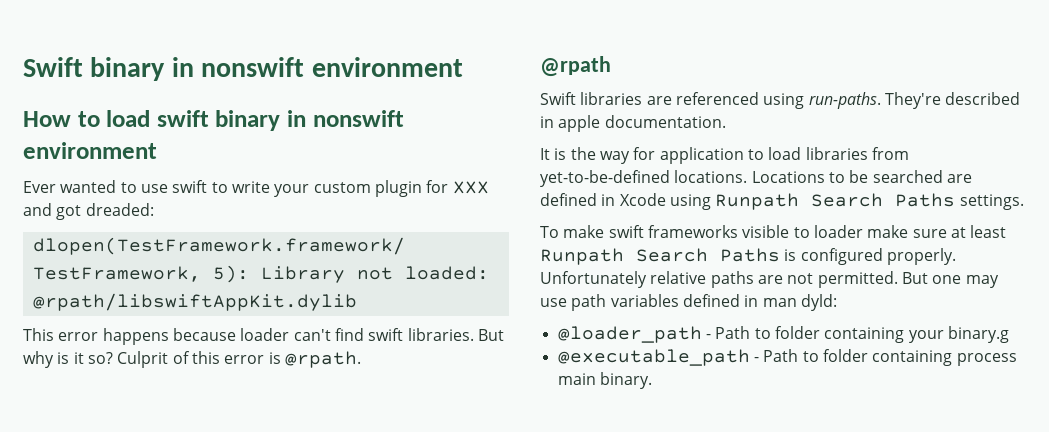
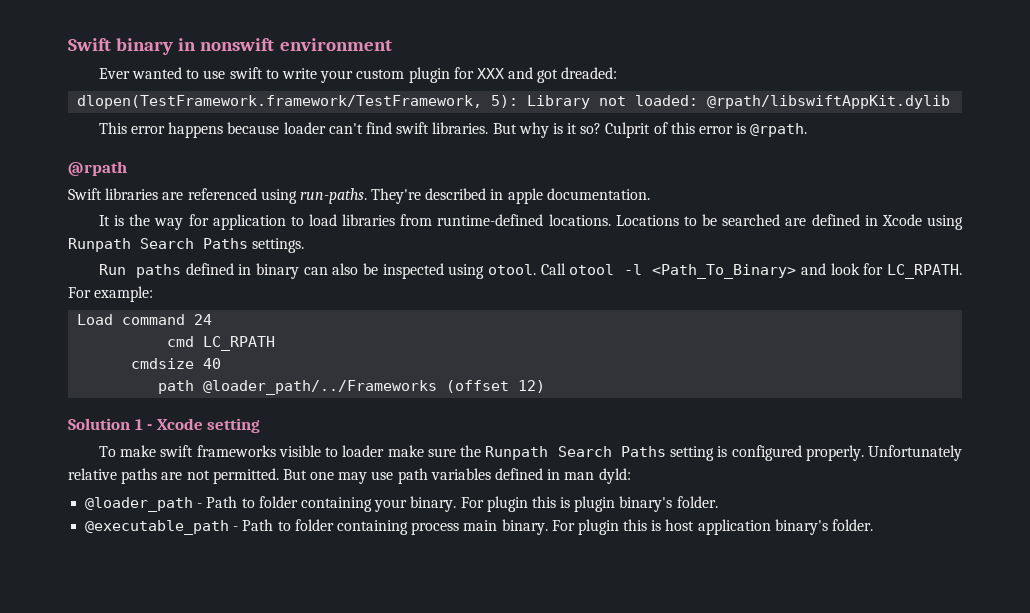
- How to load swift binary in nonswift environment
- It is the way for application to load libraries from yet-to-be-defined locations.
+ It is the way for application to load libraries from runtime-defined locations.
+ Run paths defined in binary can also be inspected using otool. Call otool -l <Path_To_Binary> and look for LC_RPATH. For example:
+ Load command 24
+ cmd LC_RPATH
+ cmdsize 40
+ path @loader_path/../Frameworks (offset 12)
+ Solution 1 - Xcode setting
- To make swift frameworks visible to loader make sure at least Runpath Search Paths is configured properly.
+ To make swift frameworks visible to loader make sure the Runpath Search Paths setting is configured properly.
- @loader_path - Path to folder containing your binary.g
+ @loader_path - Path to folder containing your binary. For plugin this is plugin binary's folder.
+ For plugin this is host application binary's folder.

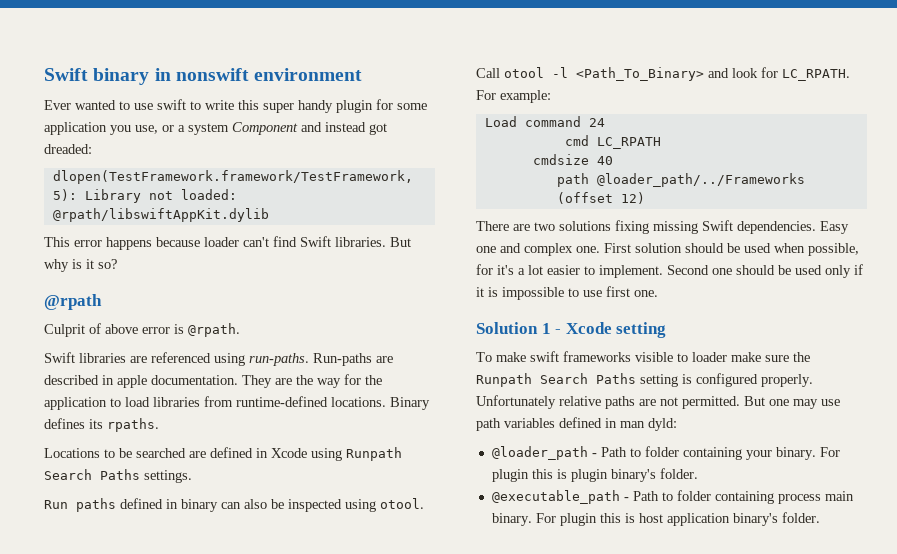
- Ever wanted to use swift to write your custom plugin for XXX and got dreaded:
+ Ever wanted to use swift to write this super handy plugin for some application you use, or a system Component and instead got dreaded:
- This error happens because loader can't find swift libraries.
+ This error happens because loader can't find Swift libraries.
- But why is it so? Culprit of this error is @rpath.
+ But why is it so?
+ @rpath
+ Culprit of above error is @rpath.
- @rpath
- They're described in apple documentation.
- It is the way for application to load libraries from runtime-defined locations. Locations to be searched are defined in Xcode using Runpath Search Paths settings.
+ Run-paths are described in apple documentation. They are the way for the application to load libraries from runtime-defined locations. Binary defines its rpaths.
+ Locations to be searched are defined in Xcode using Runpath Search Paths settings.
+ There are two solutions fixing missing Swift dependencies. Easy one and complex one. First solution should be used when possible, for it's a lot easier to implement. Second one should be used only if it is impossible to use first one.

